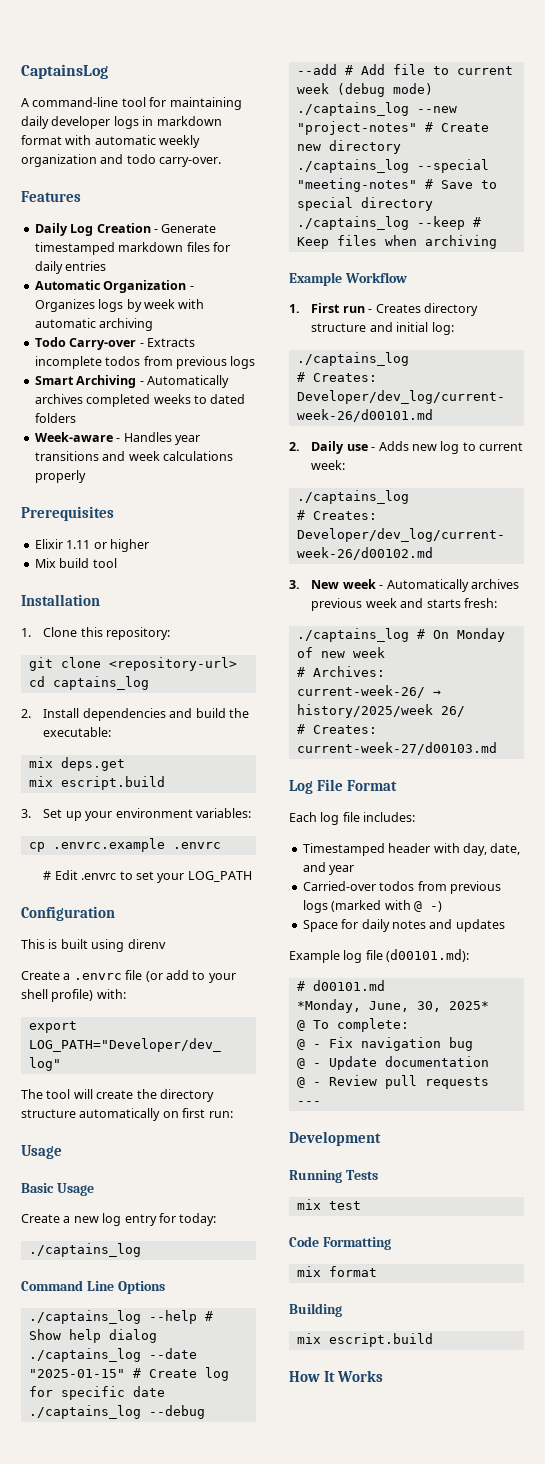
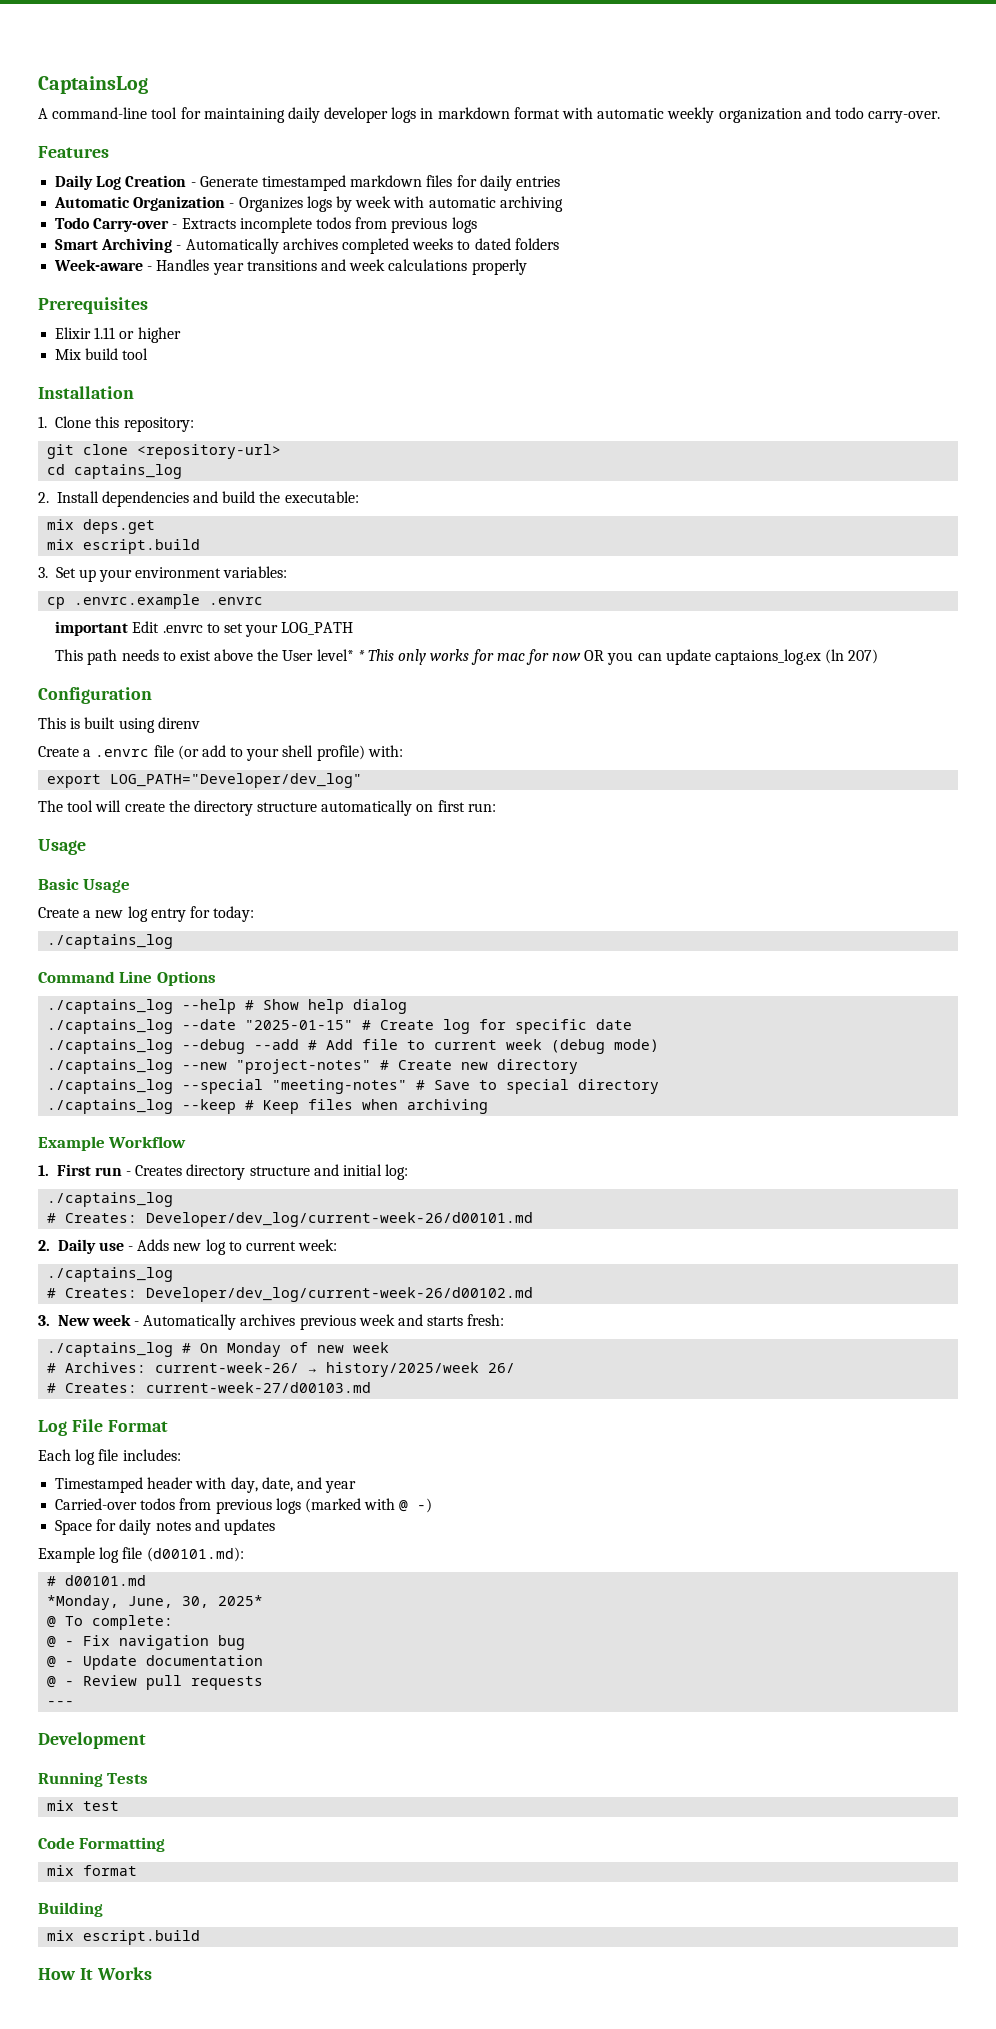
- # Edit .envrc to set your LOG_PATH
+ important Edit .envrc to set your LOG_PATH
+ This path needs to exist above the User level* * This only works for mac for now OR you can update captaions_log.ex (ln 207)

